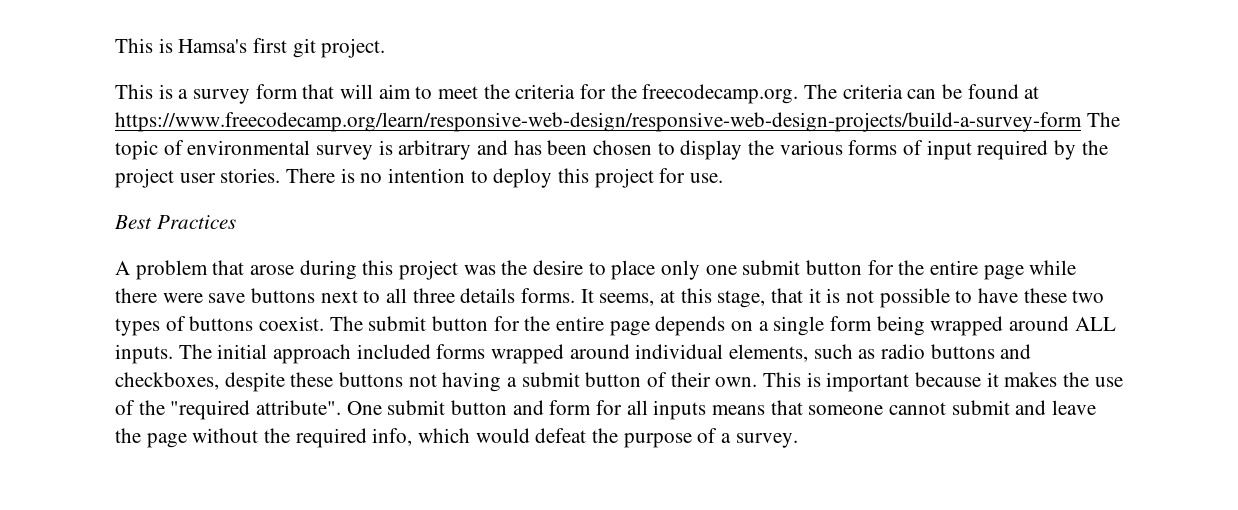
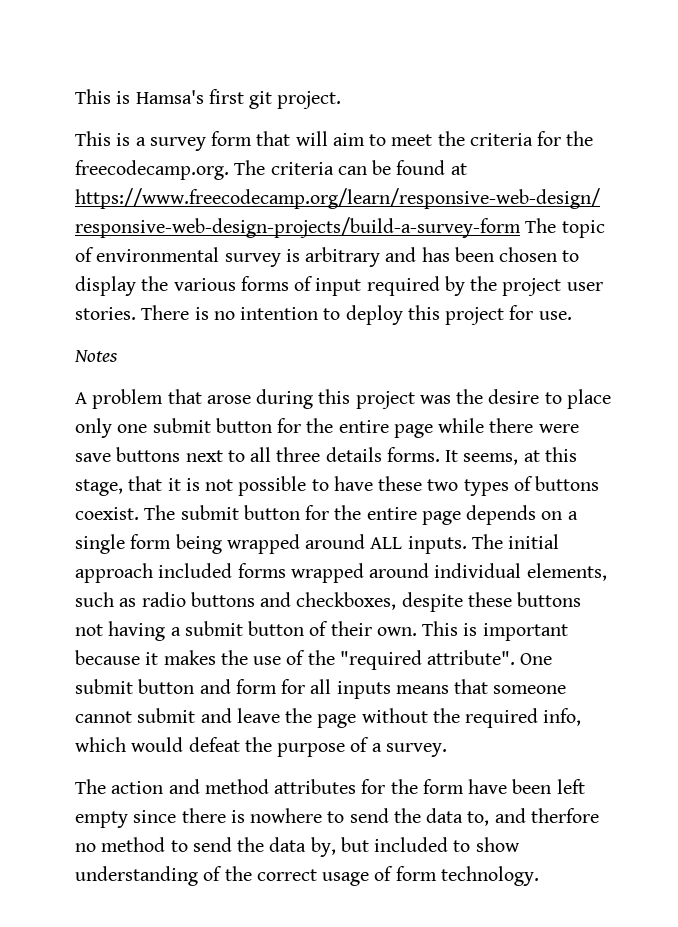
- Best Practices
+ Notes
+ The action and method attributes for the form have been left empty since there is nowhere to send the data to, and therfore no method to send the data by, but included to show understanding of the correct usage of form technology.

